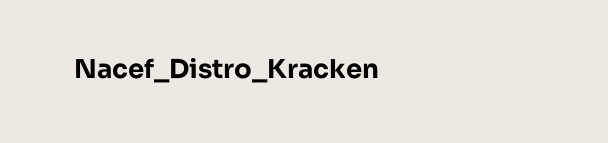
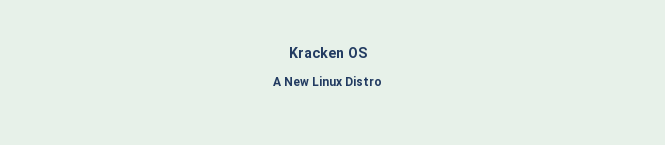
- Nacef_Distro_Kracken
+ Kracken OS
+ A New Linux Distro

